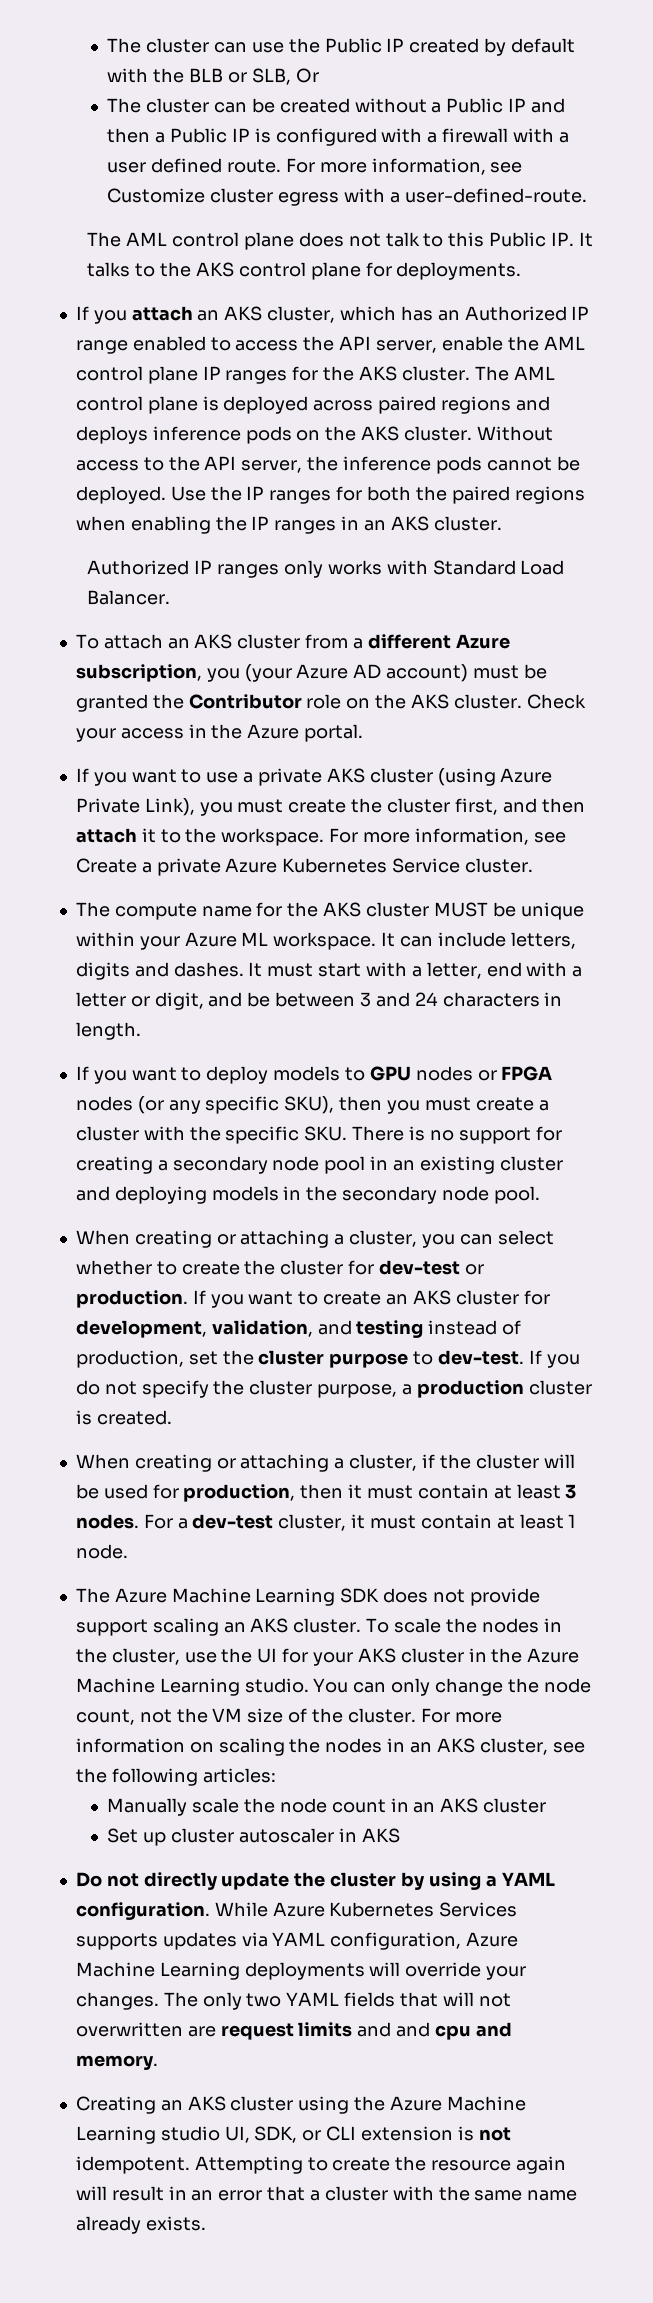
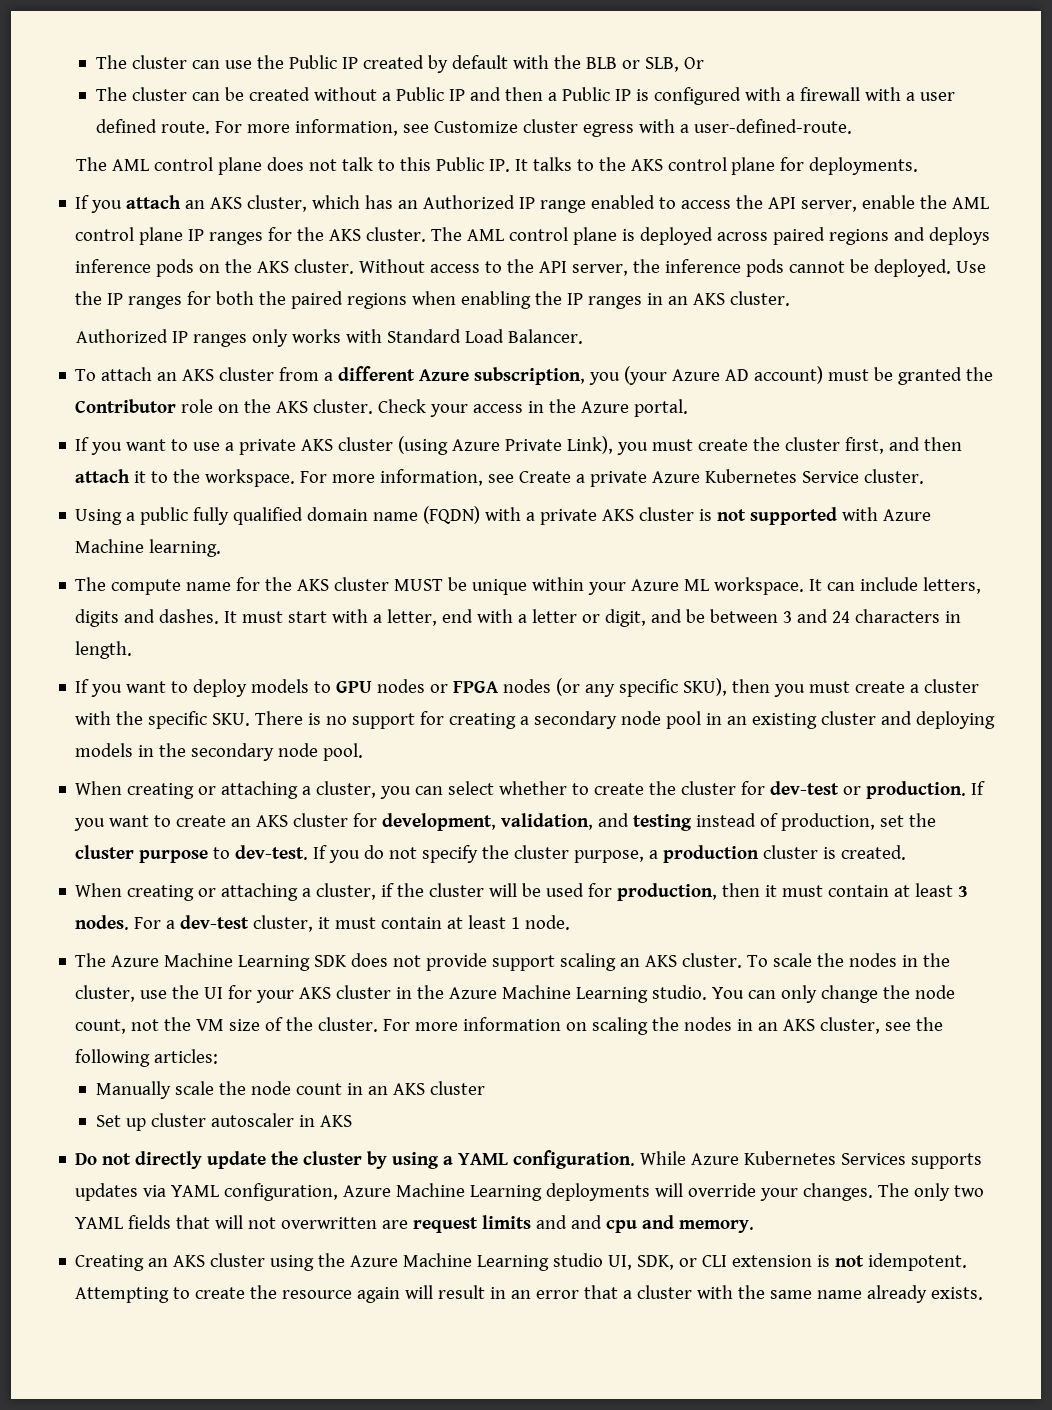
+ Using a public fully qualified domain name (FQDN) with a private AKS cluster is not supported with Azure Machine learning.

